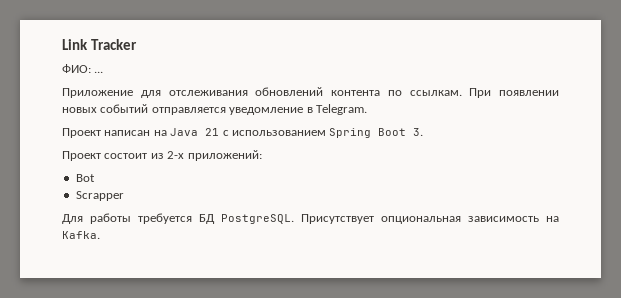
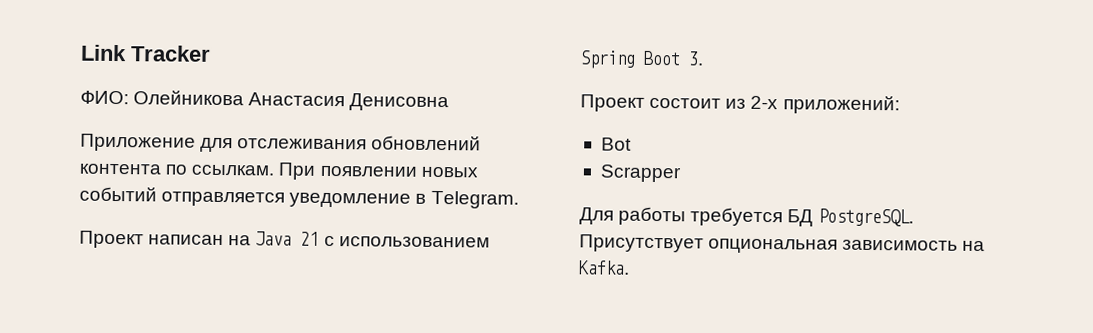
- ФИО: ...
+ ФИО: Олейникова Анастасия Денисовна

